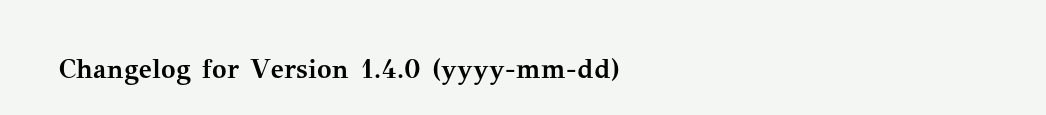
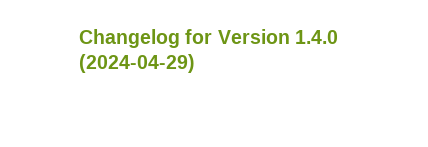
- Changelog for Version 1.4.0 (yyyy-mm-dd)
+ Changelog for Version 1.4.0 (2024-04-29)

